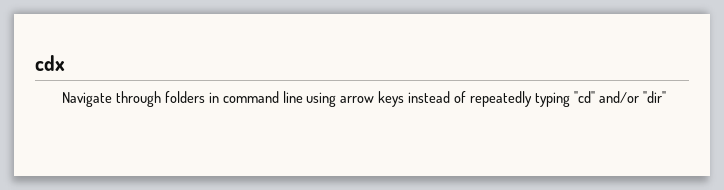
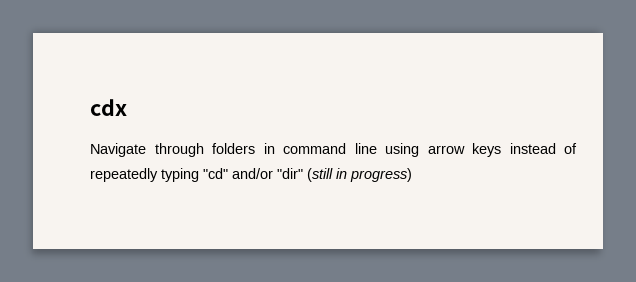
- Navigate through folders in command line using arrow keys instead of repeatedly typing "cd" and/or "dir"
+ Navigate through folders in command line using arrow keys instead of repeatedly typing "cd" and/or "dir" (still in progress)

